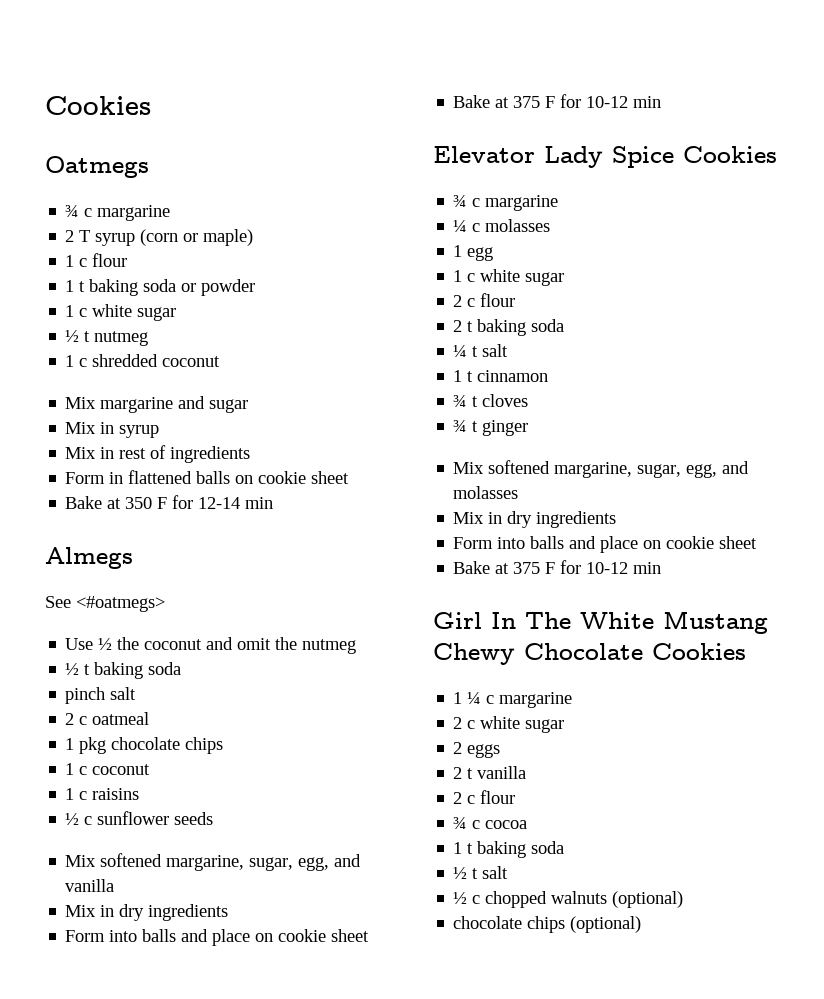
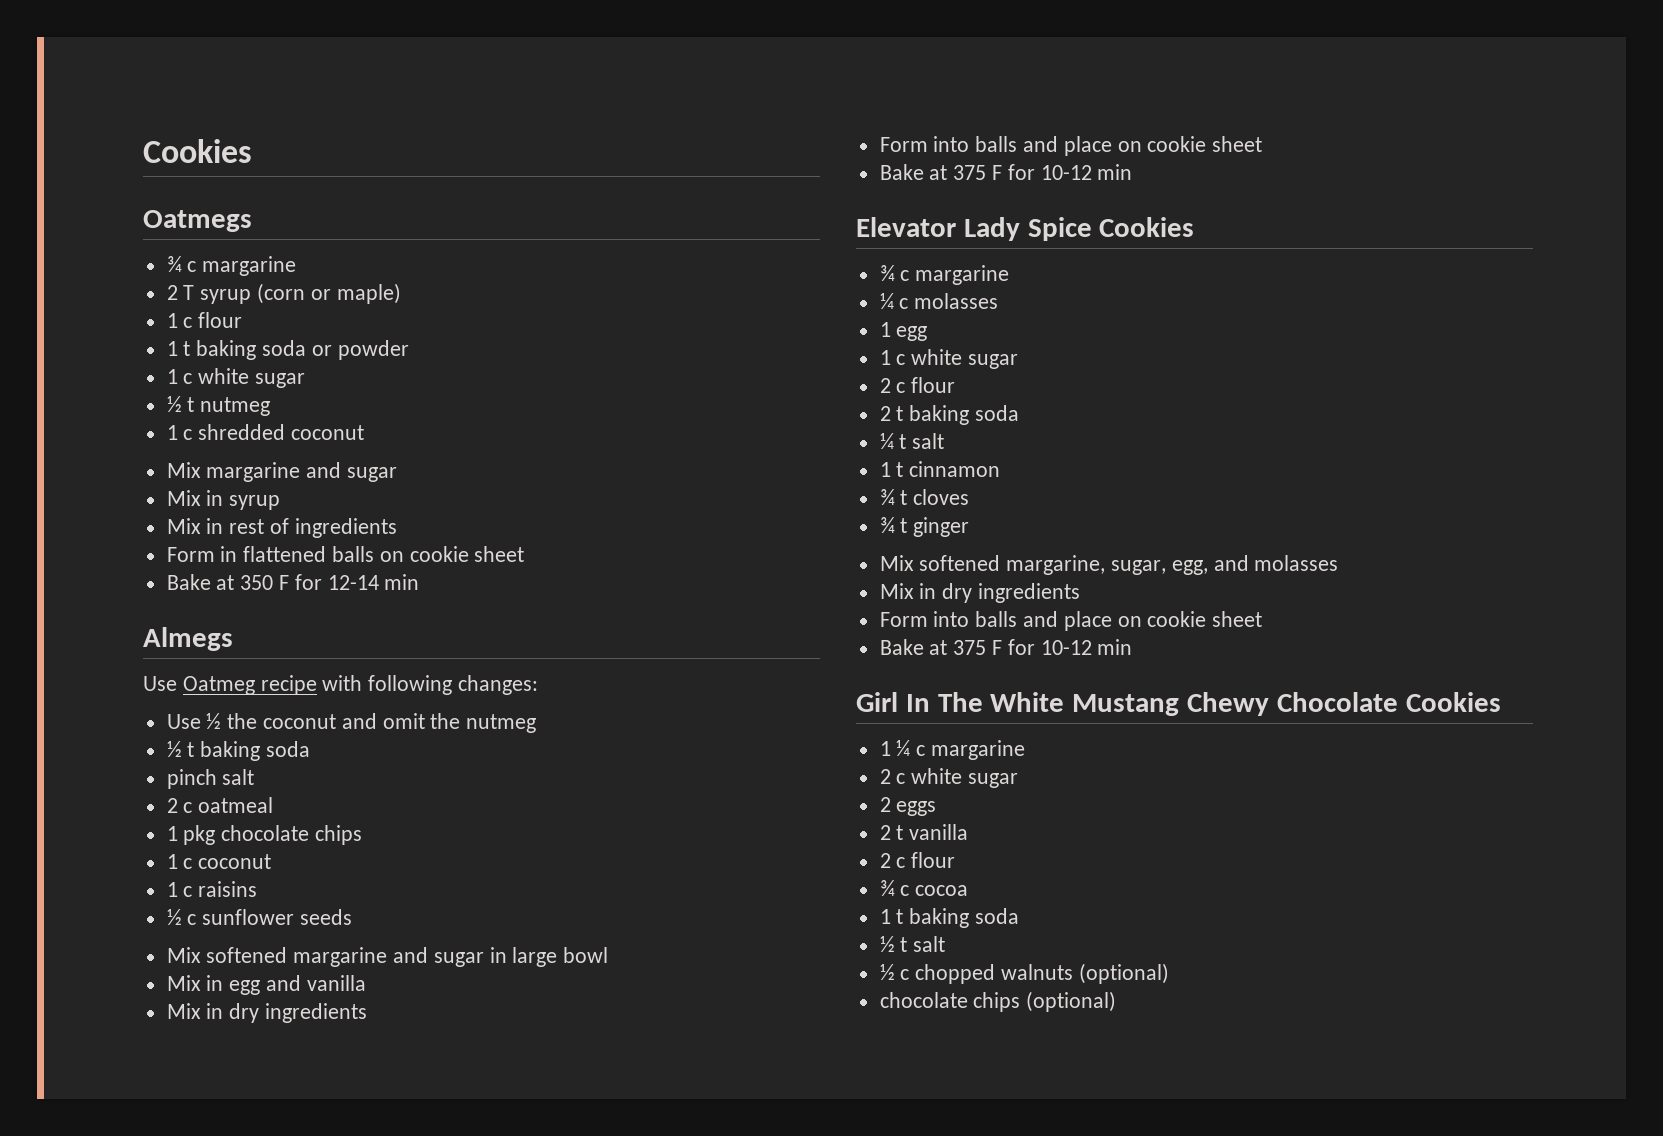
- See <#oatmegs>
+ Use Oatmeg recipe with following changes:
- Mix softened margarine, sugar, egg, and vanilla
+ Mix softened margarine and sugar in large bowl
+ Mix in egg and vanilla

